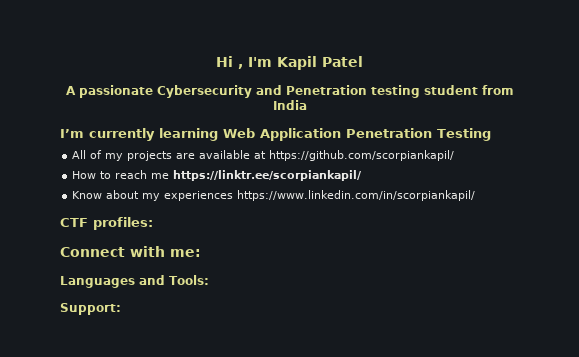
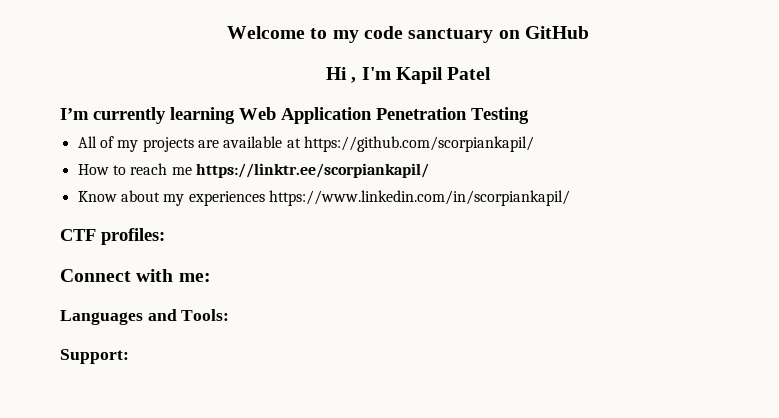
+ Welcome to my code sanctuary on GitHub
- A passionate Cybersecurity and Penetration testing student from India

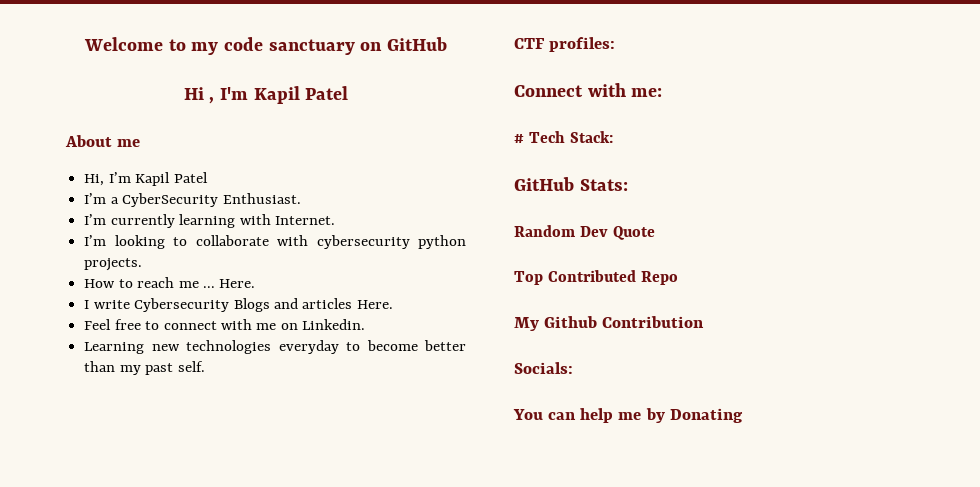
- I’m currently learning Web Application Penetration Testing
- All of my projects are available at https://github.com/scorpiankapil/
- How to reach me https://linktr.ee/scorpiankapil/
- Know about my experiences https://www.linkedin.com/in/scorpiankapil/
+ About me
+ Hi, I’m Kapil Patel
+ I’m a CyberSecurity Enthusiast.
+ I’m currently learning with Internet.
+ I’m looking to collaborate with cybersecurity python projects.
+ How to reach me ... Here.
+ I write Cybersecurity Blogs and articles Here.
+ Feel free to connect with me on Linkedin.
+ Learning new technologies everyday to become better than my past self.
- Languages and Tools:
- Support:
+ # Tech Stack:
+ GitHub Stats:
+ Random Dev Quote
+ Top Contributed Repo
+ My Github Contribution
+ Socials:
+ You can help me by Donating

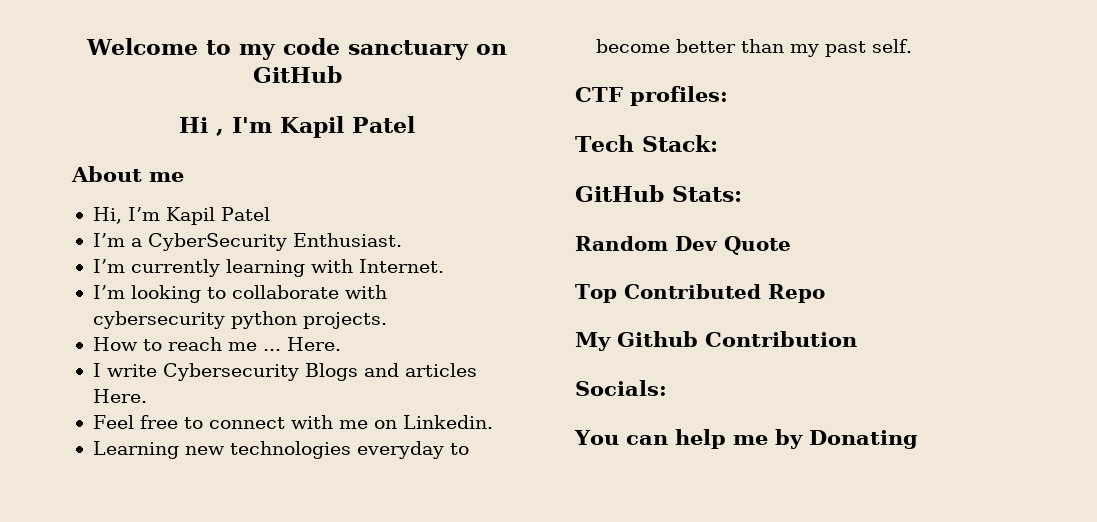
- Connect with me:
- # Tech Stack:
+ Tech Stack:

